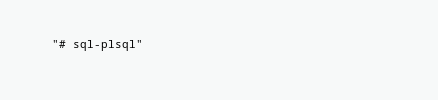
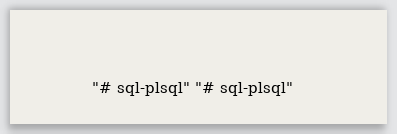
- "# sql-plsql"
+ "# sql-plsql" "# sql-plsql"

